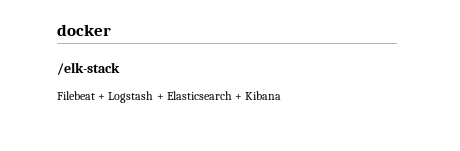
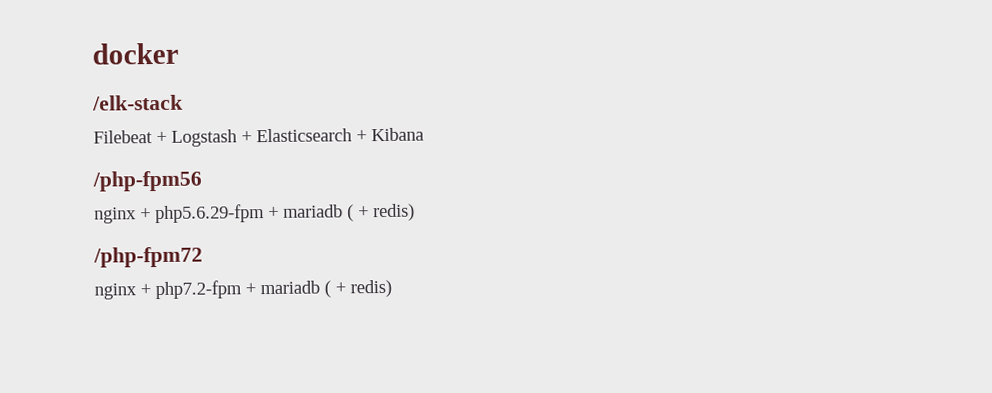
+ /php-fpm56
+ nginx + php5.6.29-fpm + mariadb ( + redis)
+ /php-fpm72
+ nginx + php7.2-fpm + mariadb ( + redis)

